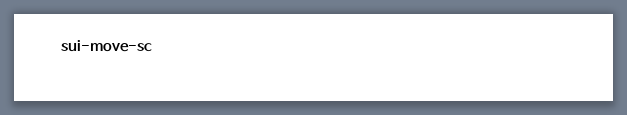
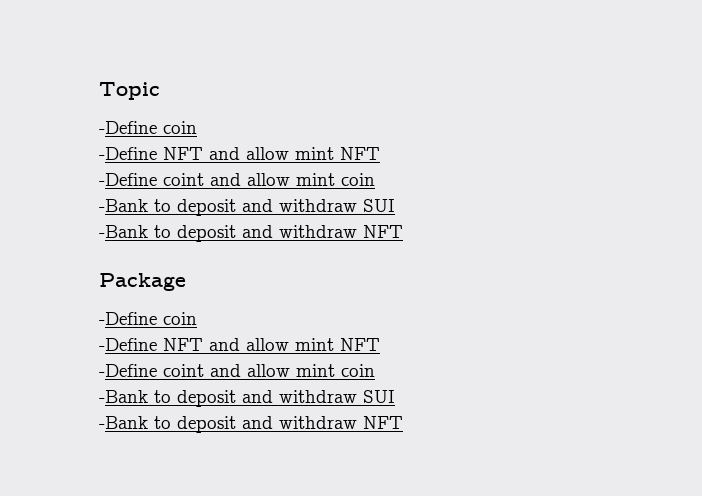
- sui-move-sc
+ Topic
+ -Define coin
+ -Define NFT and allow mint NFT
+ -Define coint and allow mint coin
+ -Bank to deposit and withdraw SUI
+ -Bank to deposit and withdraw NFT
+ Package
+ -Define coin
+ -Define NFT and allow mint NFT
+ -Define coint and allow mint coin
+ -Bank to deposit and withdraw SUI
+ -Bank to deposit and withdraw NFT

